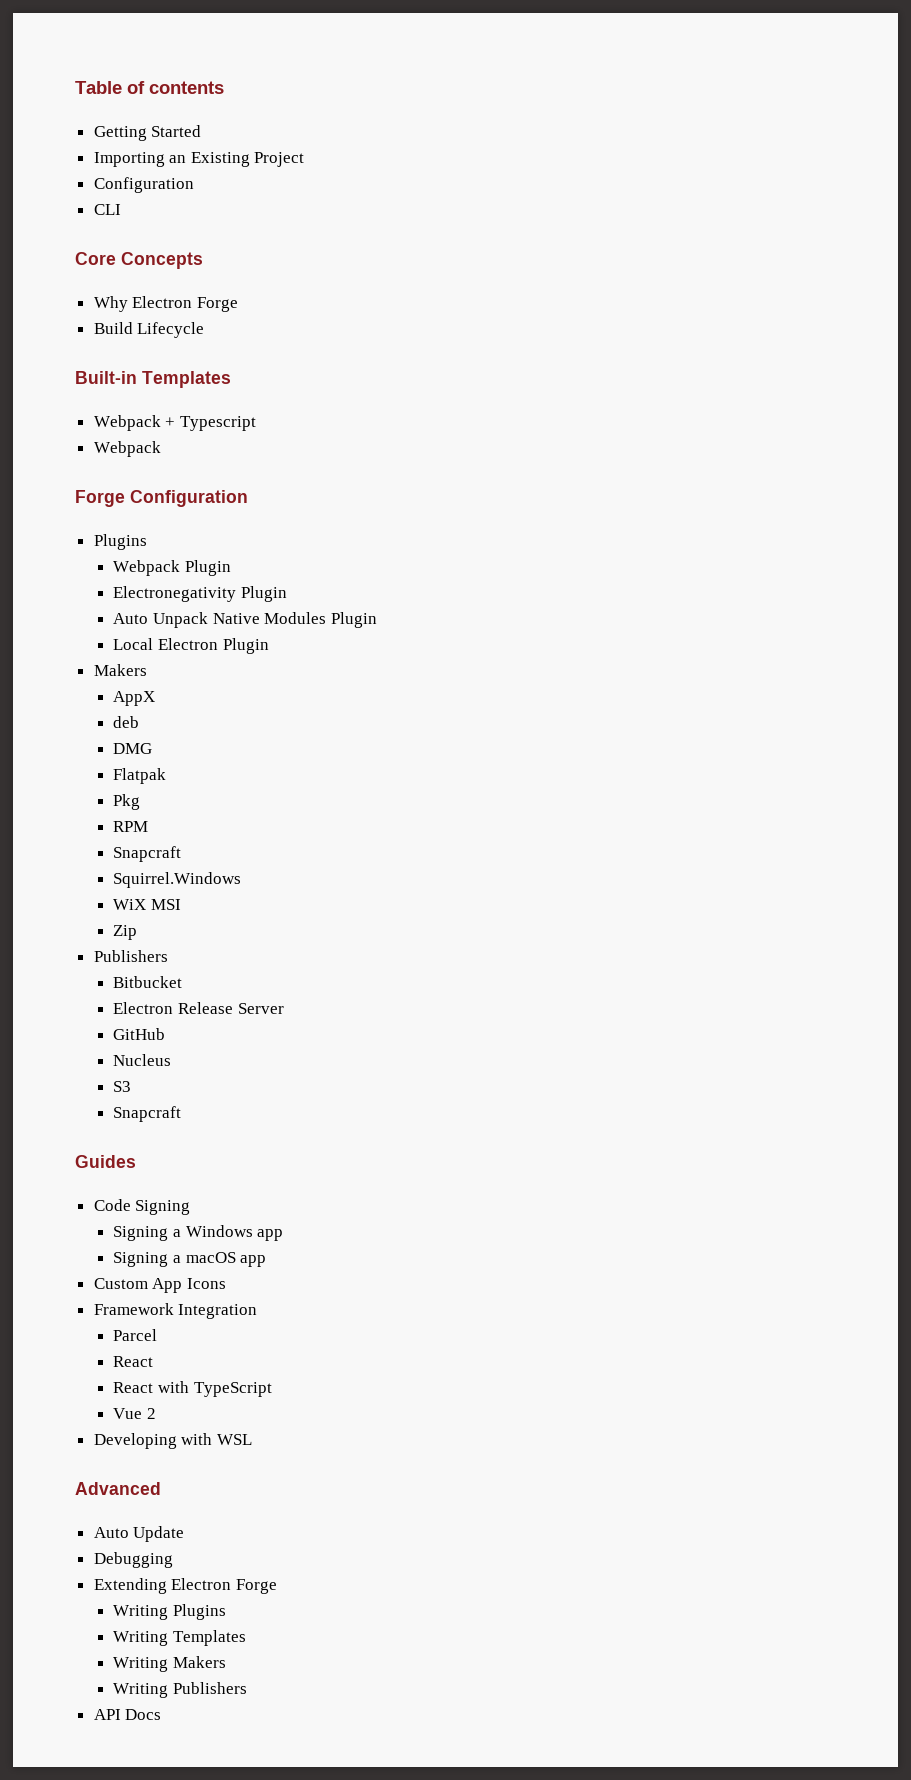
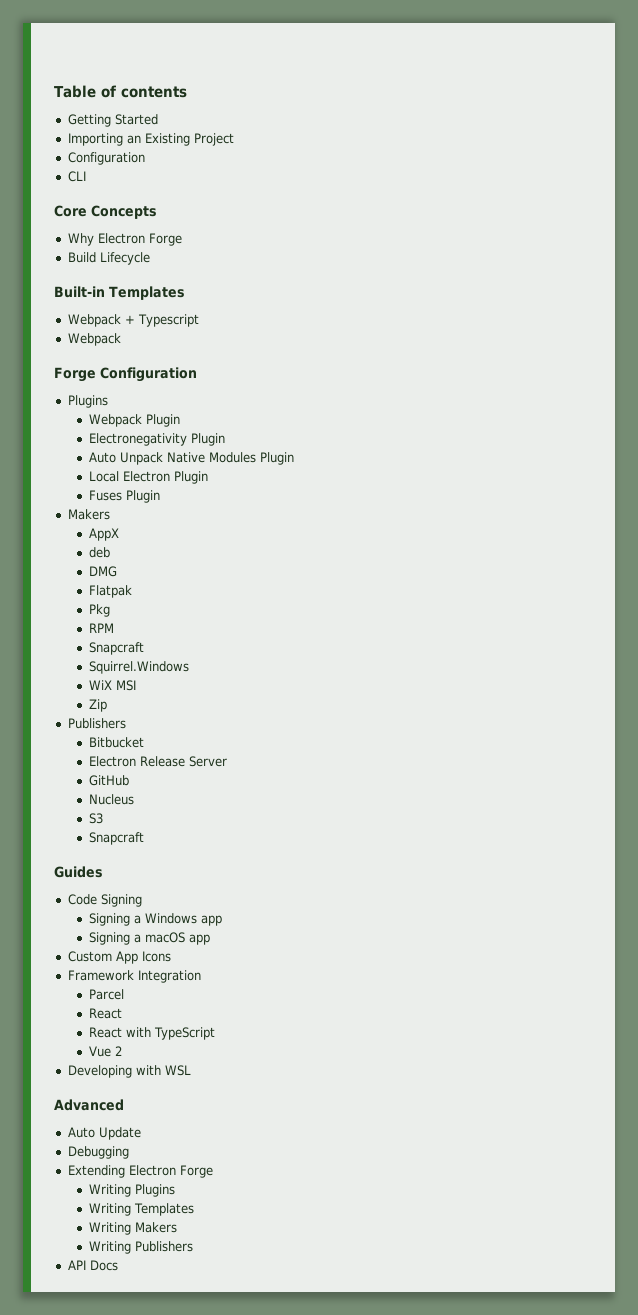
+ Fuses Plugin

